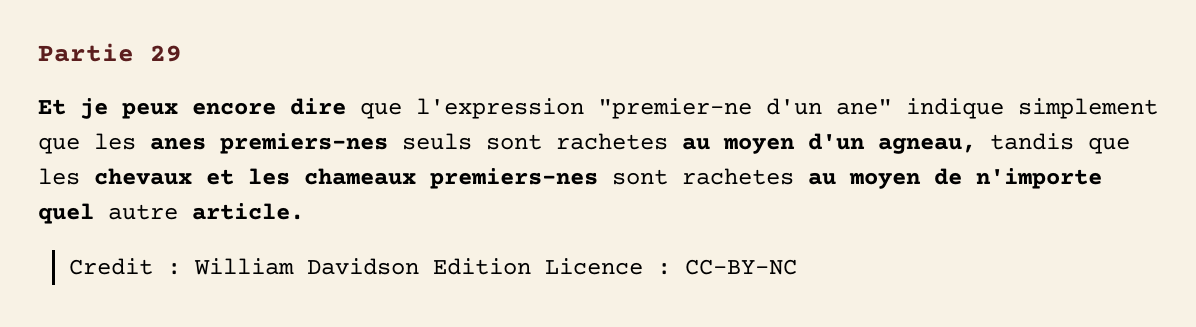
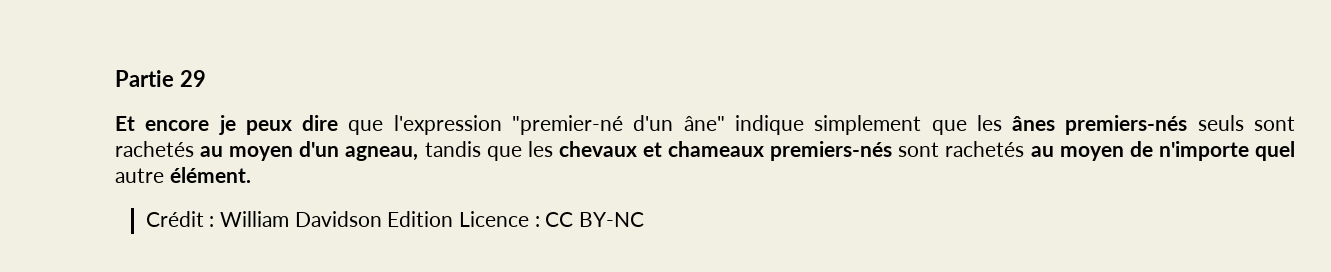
- Et je peux encore dire que l'expression "premier-ne d'un ane" indique simplement que les anes premiers-nes seuls sont rachetes au moyen d'un agneau, tandis que les chevaux et les chameaux premiers-nes sont rachetes au moyen de n'importe quel autre article.
- Credit : William Davidson Edition Licence : CC-BY-NC
+ Et encore je peux dire que l'expression "premier-né d'un âne" indique simplement que les ânes premiers-nés seuls sont rachetés au moyen d'un agneau, tandis que les chevaux et chameaux premiers-nés sont rachetés au moyen de n'importe quel autre élément.
+ Crédit : William Davidson Edition Licence : CC BY-NC

